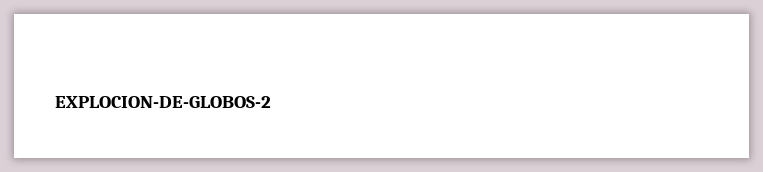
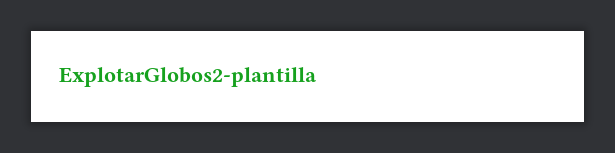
- EXPLOCION-DE-GLOBOS-2
+ ExplotarGlobos2-plantilla

